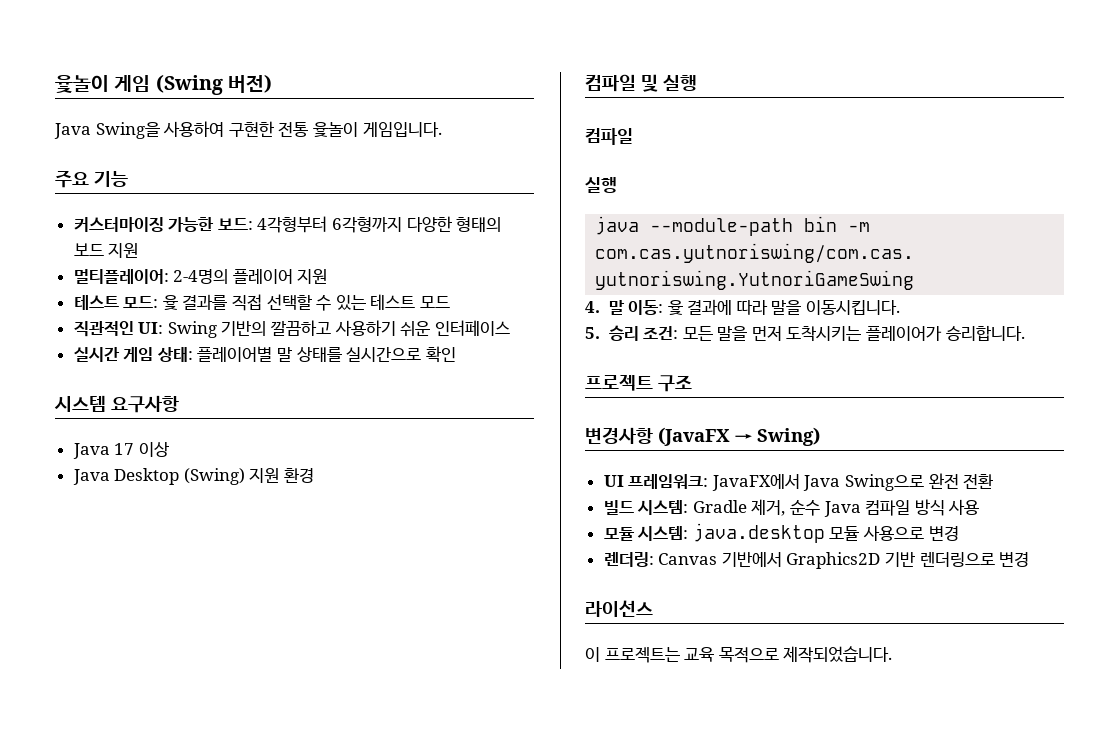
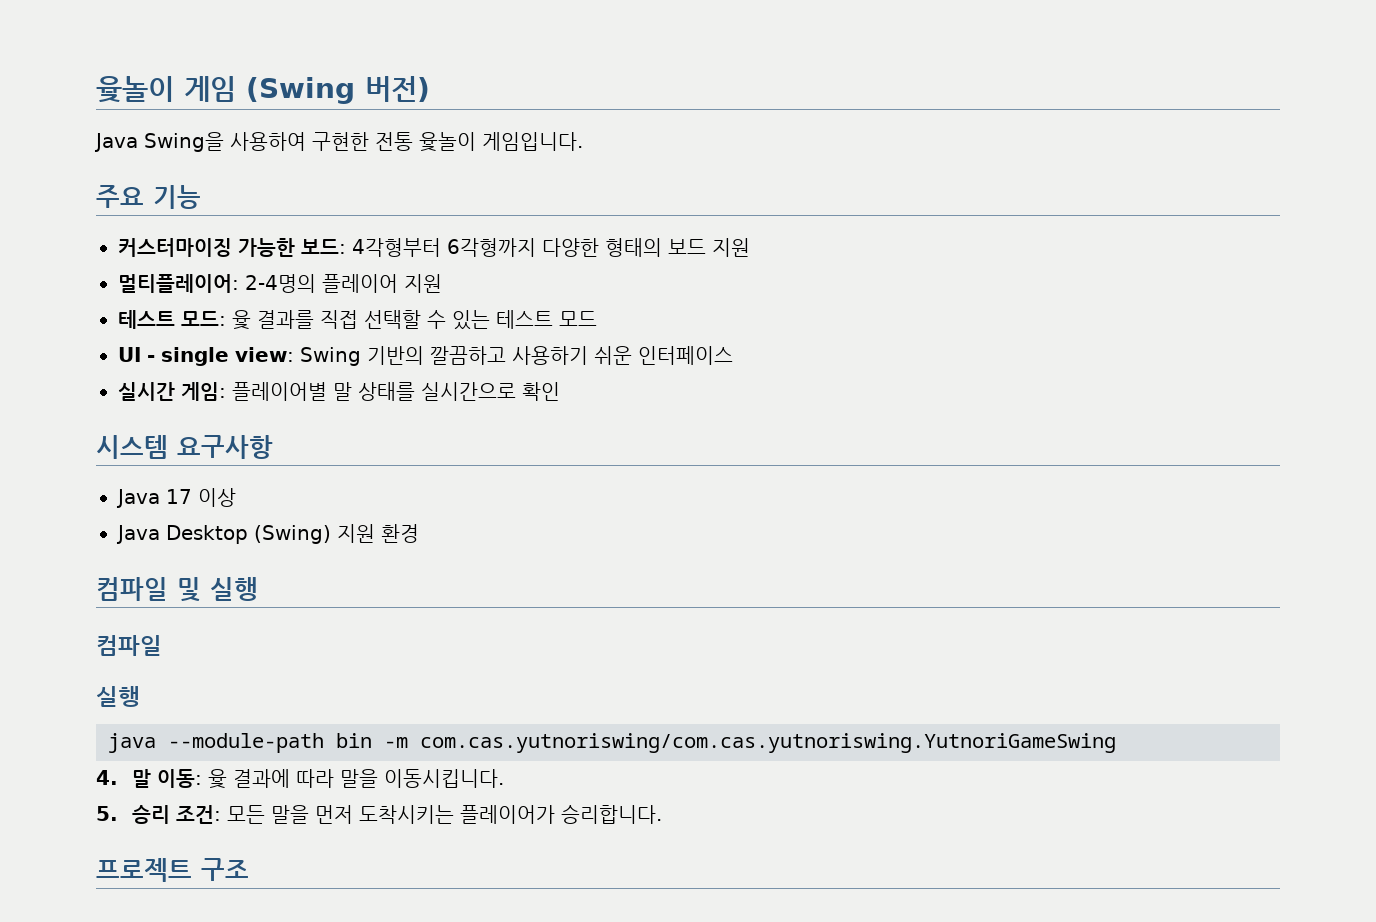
- 직관적인 UI: Swing 기반의 깔끔하고 사용하기 쉬운 인터페이스
+ UI - single view: Swing 기반의 깔끔하고 사용하기 쉬운 인터페이스
- 실시간 게임 상태: 플레이어별 말 상태를 실시간으로 확인
+ 실시간 게임: 플레이어별 말 상태를 실시간으로 확인
- 변경사항 (JavaFX → Swing)
- UI 프레임워크: JavaFX에서 Java Swing으로 완전 전환
- 빌드 시스템: Gradle 제거, 순수 Java 컴파일 방식 사용
- 모듈 시스템: java.desktop 모듈 사용으로 변경
- 렌더링: Canvas 기반에서 Graphics2D 기반 렌더링으로 변경
- 라이선스
- 이 프로젝트는 교육 목적으로 제작되었습니다.

